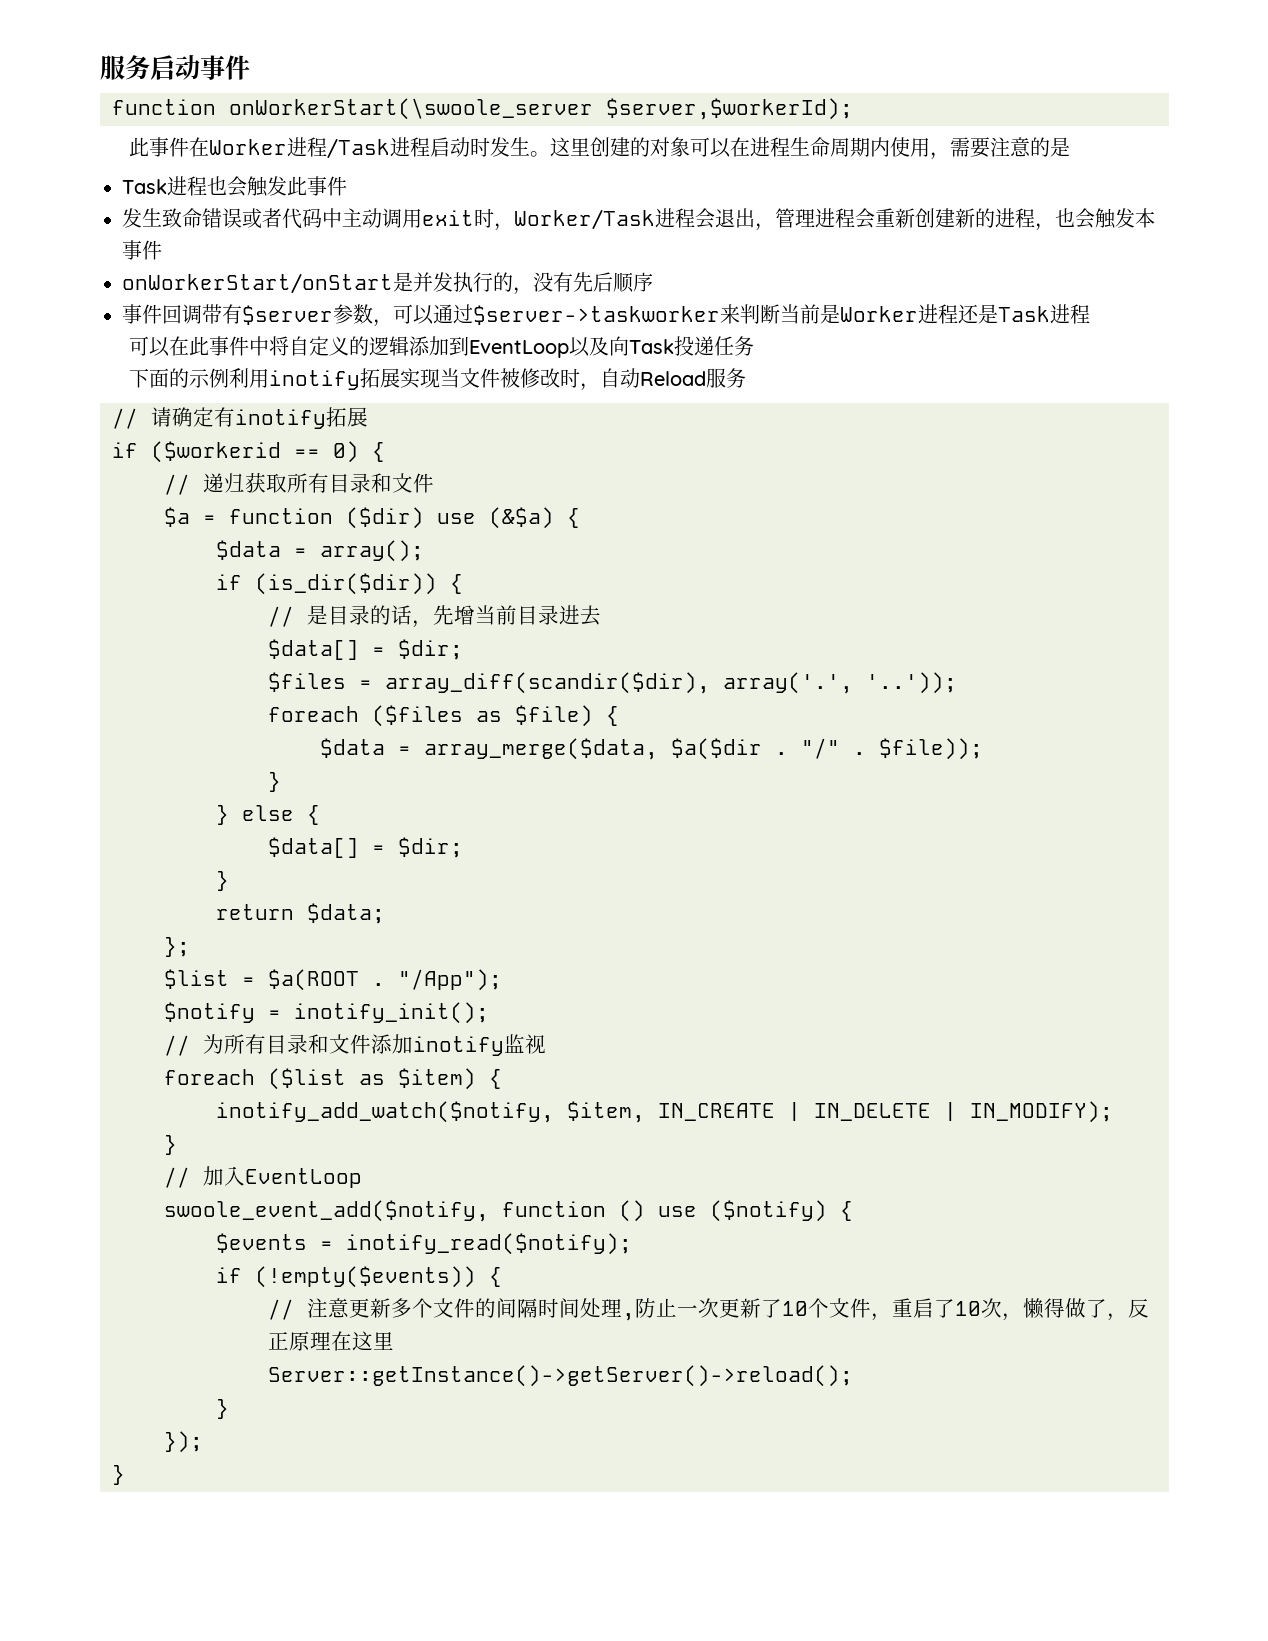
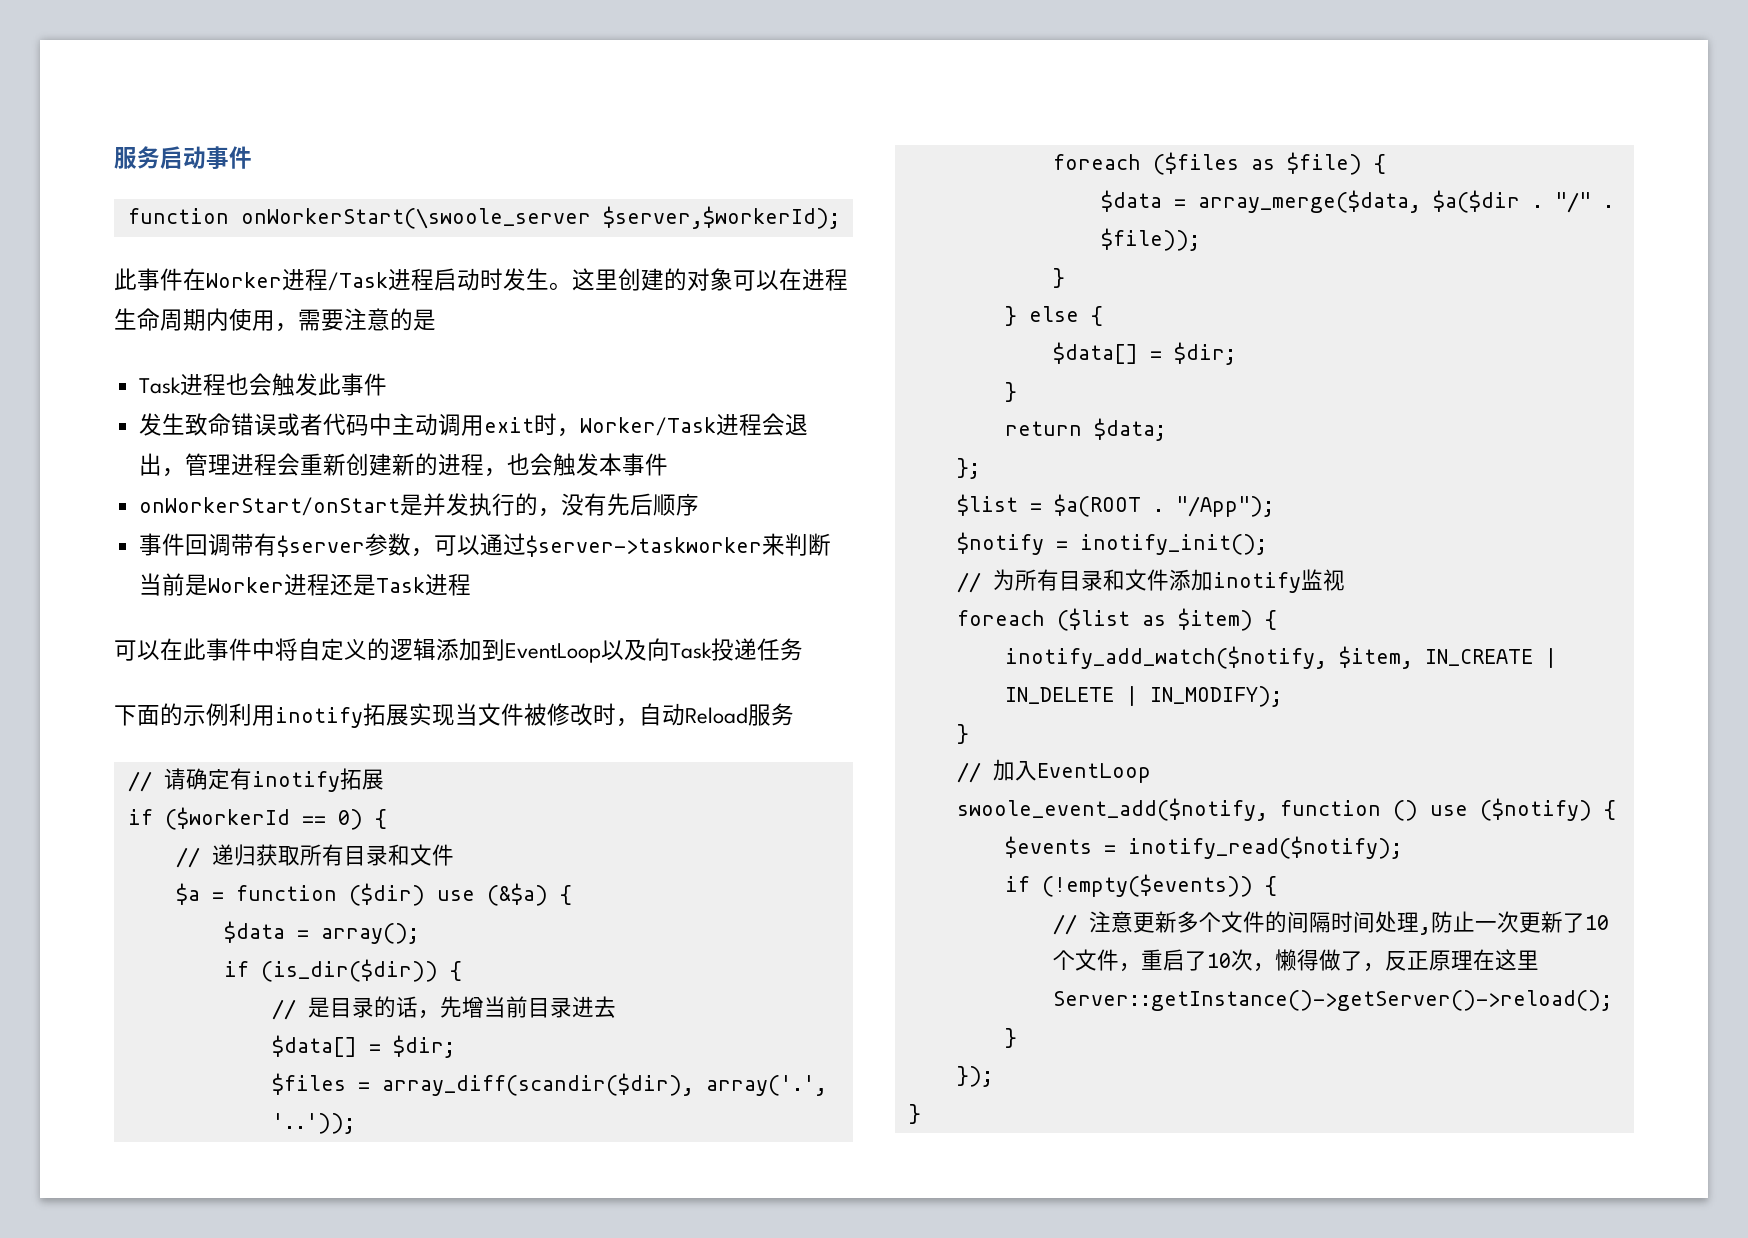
- if ($workerid == 0) {
+ if ($workerId == 0) {

